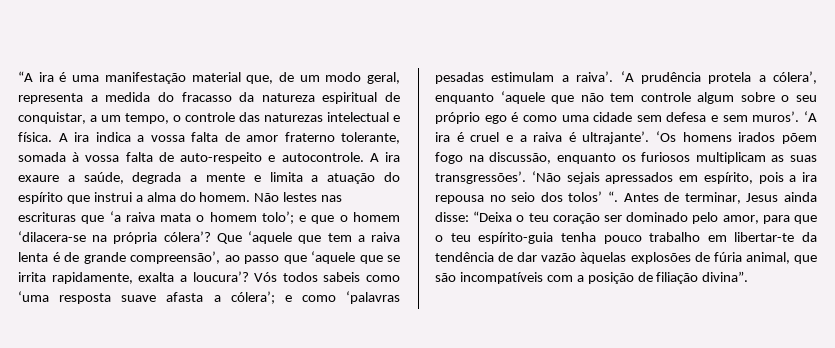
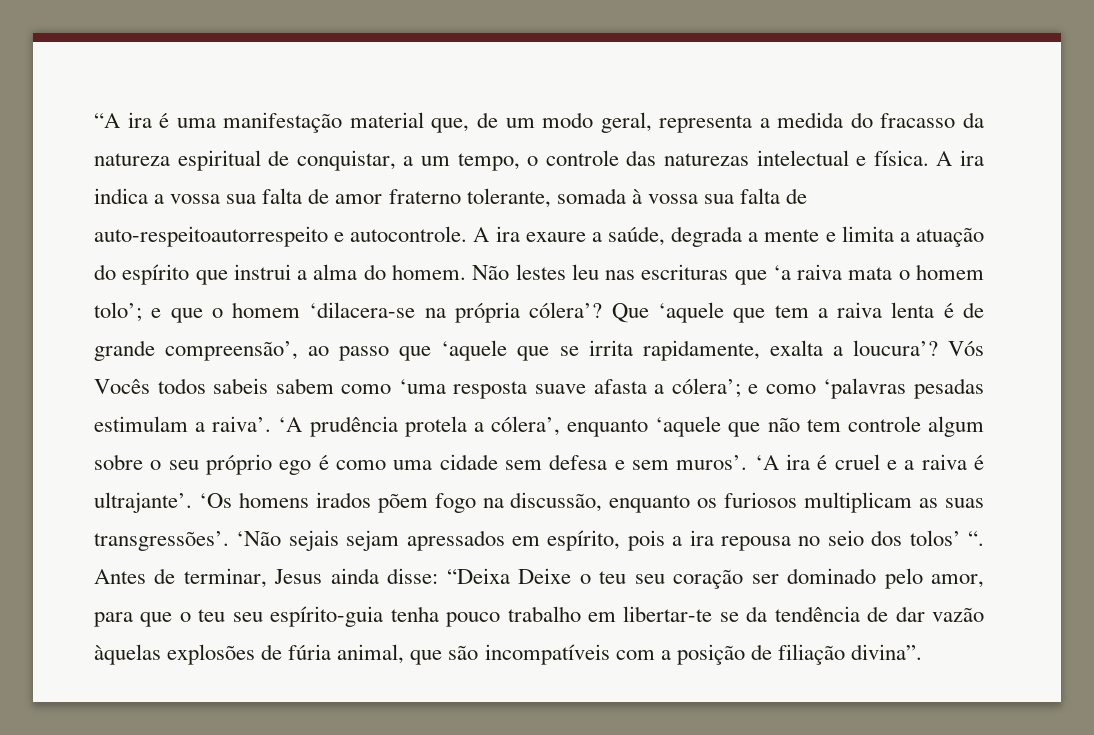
- A ira indica a vossa falta de amor fraterno tolerante, somada à vossa falta de auto-respeito e autocontrole.
+ A ira indica a vossa sua falta de amor fraterno tolerante, somada à vossa sua falta de auto-respeitoautorrespeito e autocontrole.
- Não lestes nas escrituras que ‘a raiva mata o homem tolo’; e que o homem ‘dilacera-se na própria cólera’?
+ Não lestes leu nas escrituras que ‘a raiva mata o homem tolo’; e que o homem ‘dilacera-se na própria cólera’?
- Vós todos sabeis como ‘uma resposta suave afasta a cólera’; e como ‘palavras pesadas estimulam a raiva’.
+ Vós Vocês todos sabeis sabem como ‘uma resposta suave afasta a cólera’; e como ‘palavras pesadas estimulam a raiva’.
- ‘Não sejais apressados em espírito, pois a ira repousa no seio dos tolos’ “.
+ ‘Não sejais sejam apressados em espírito, pois a ira repousa no seio dos tolos’ “.
- Antes de terminar, Jesus ainda disse: “Deixa o teu coração ser dominado pelo amor, para que o teu espírito-guia tenha pouco trabalho em libertar-te da tendência de dar vazão àquelas explosões de fúria animal, que são incompatíveis com a posição de filiação divina”.
+ Antes de terminar, Jesus ainda disse: “Deixa Deixe o teu seu coração ser dominado pelo amor, para que o teu seu espírito-guia tenha pouco trabalho em libertar-te se da tendência de dar vazão àquelas explosões de fúria animal, que são incompatíveis com a posição de filiação divina”.

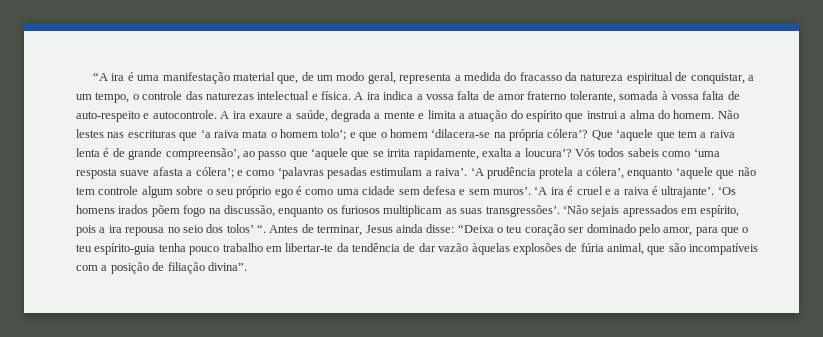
- A ira indica a vossa sua falta de amor fraterno tolerante, somada à vossa sua falta de auto-respeitoautorrespeito e autocontrole.
+ A ira indica a vossa falta de amor fraterno tolerante, somada à vossa falta de auto-respeito e autocontrole.
- Não lestes leu nas escrituras que ‘a raiva mata o homem tolo’; e que o homem ‘dilacera-se na própria cólera’?
+ Não lestes nas escrituras que ‘a raiva mata o homem tolo’; e que o homem ‘dilacera-se na própria cólera’?
- Vós Vocês todos sabeis sabem como ‘uma resposta suave afasta a cólera’; e como ‘palavras pesadas estimulam a raiva’.
+ Vós todos sabeis como ‘uma resposta suave afasta a cólera’; e como ‘palavras pesadas estimulam a raiva’.
- ‘Não sejais sejam apressados em espírito, pois a ira repousa no seio dos tolos’ “.
+ ‘Não sejais apressados em espírito, pois a ira repousa no seio dos tolos’ “.
- Antes de terminar, Jesus ainda disse: “Deixa Deixe o teu seu coração ser dominado pelo amor, para que o teu seu espírito-guia tenha pouco trabalho em libertar-te se da tendência de dar vazão àquelas explosões de fúria animal, que são incompatíveis com a posição de filiação divina”.
+ Antes de terminar, Jesus ainda disse: “Deixa o teu coração ser dominado pelo amor, para que o teu espírito-guia tenha pouco trabalho em libertar-te da tendência de dar vazão àquelas explosões de fúria animal, que são incompatíveis com a posição de filiação divina”.

